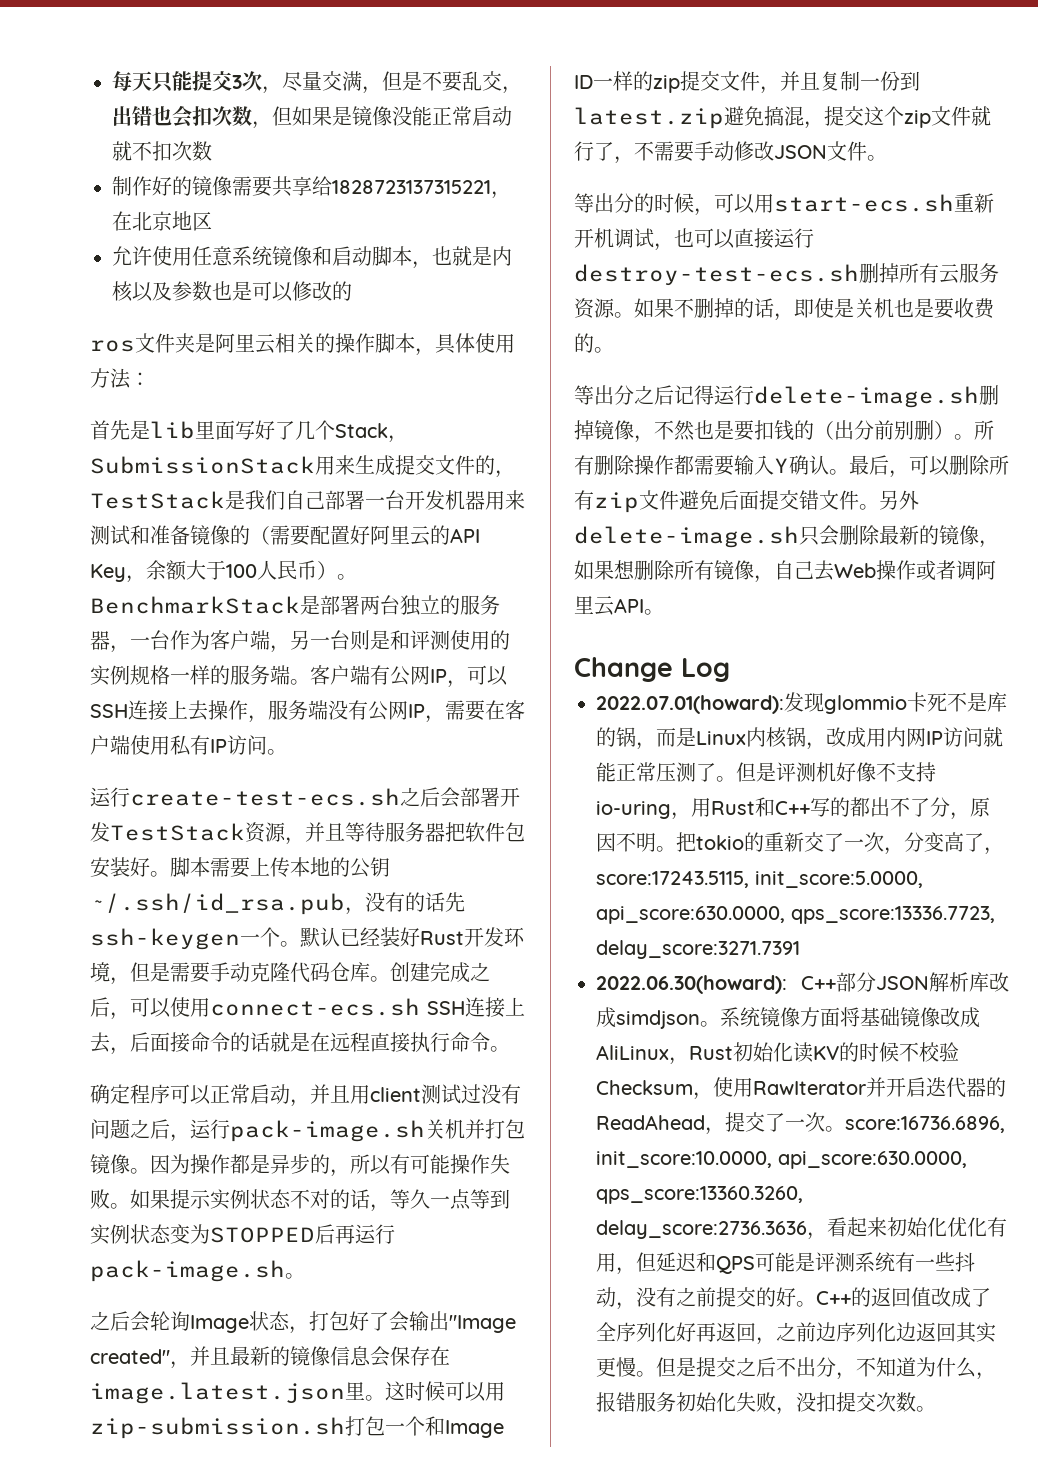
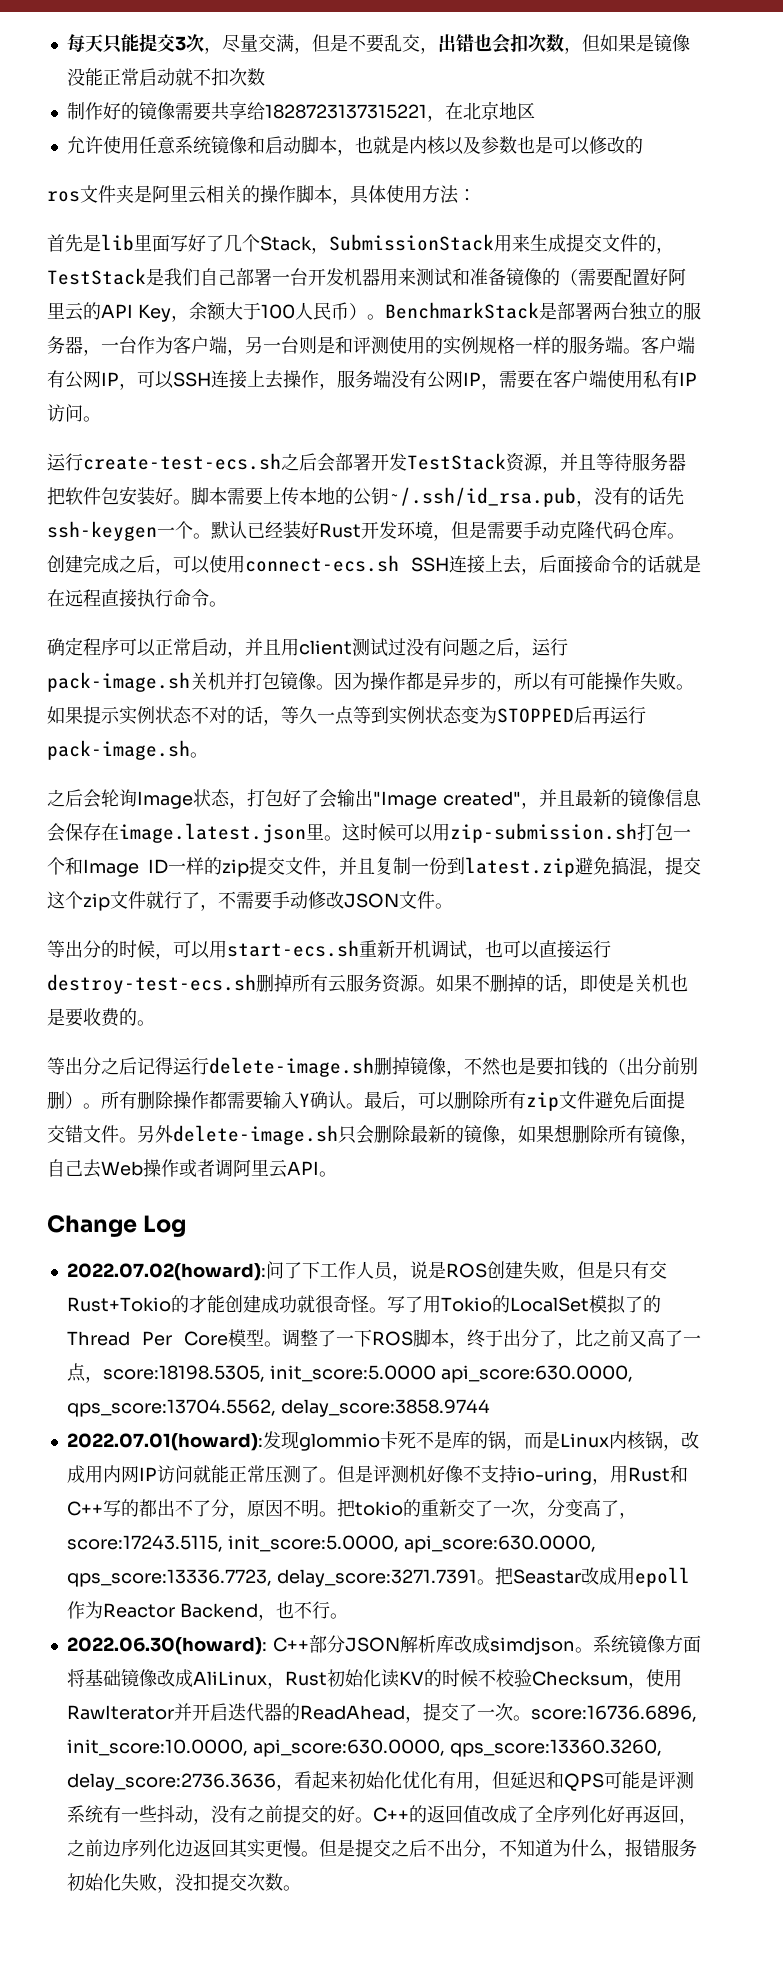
+ 2022.07.02(howard):问了下工作人员，说是ROS创建失败，但是只有交Rust+Tokio的才能创建成功就很奇怪。写了用Tokio的LocalSet模拟了的Thread Per Core模型。调整了一下ROS脚本，终于出分了，比之前又高了一点，score:18198.5305, init_score:5.0000 api_score:630.0000, qps_score:13704.5562, delay_score:3858.9744
- 把tokio的重新交了一次，分变高了，score:17243.5115, init_score:5.0000, api_score:630.0000, qps_score:13336.7723, delay_score:3271.7391
+ 把tokio的重新交了一次，分变高了，score:17243.5115, init_score:5.0000, api_score:630.0000, qps_score:13336.7723, delay_score:3271.7391。把Seastar改成用epoll作为Reactor Backend，也不行。

